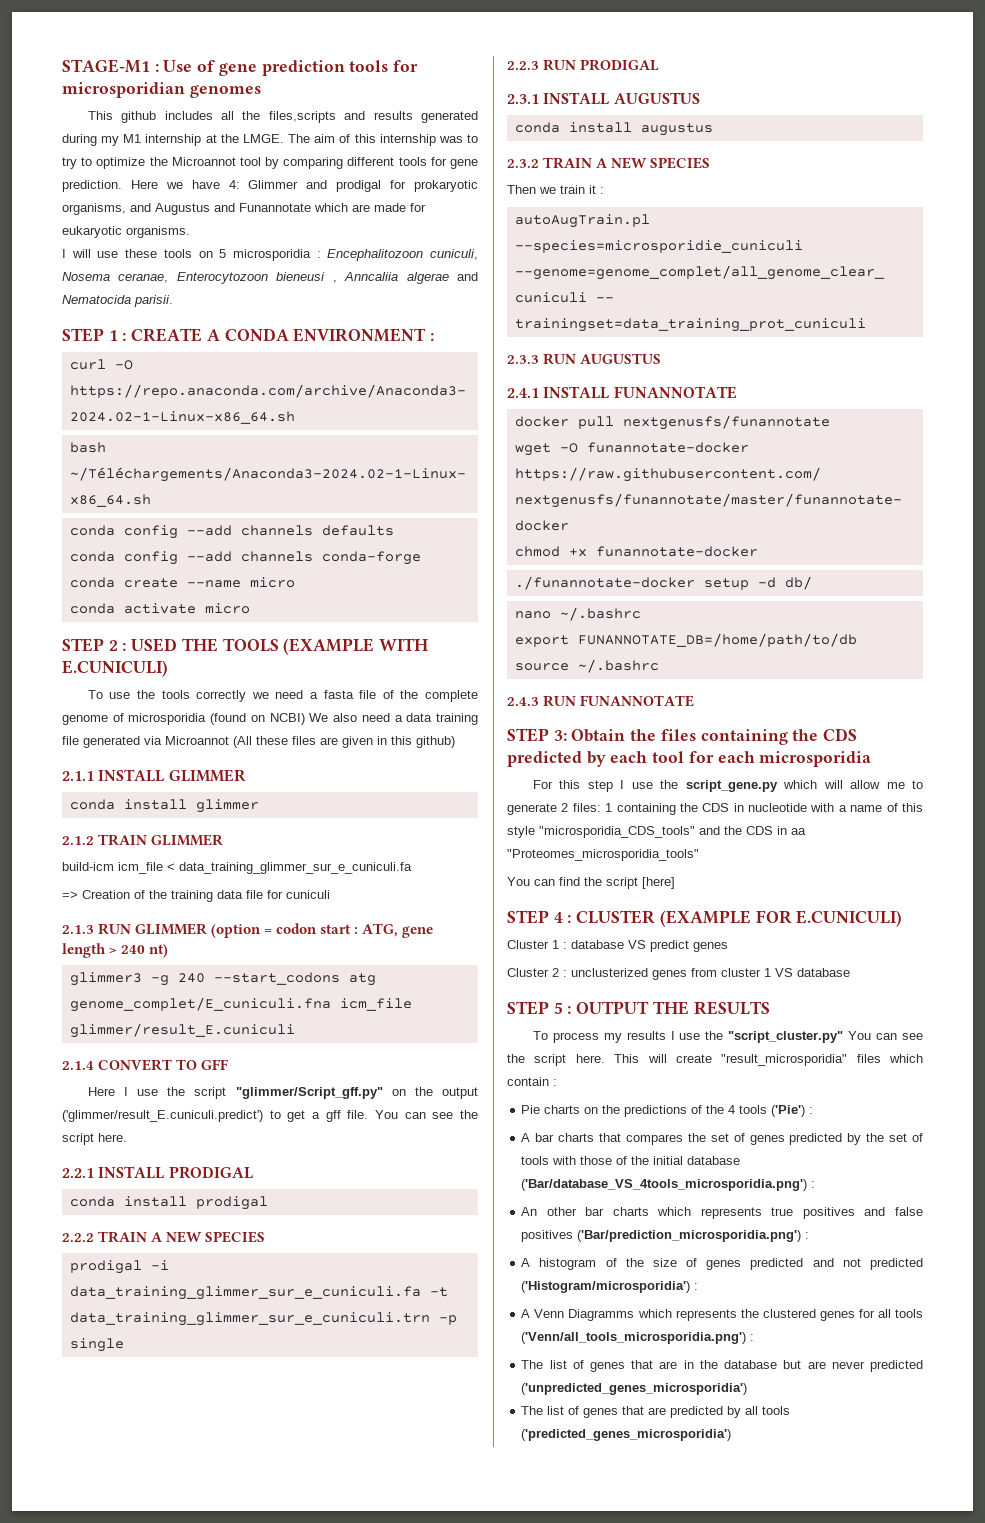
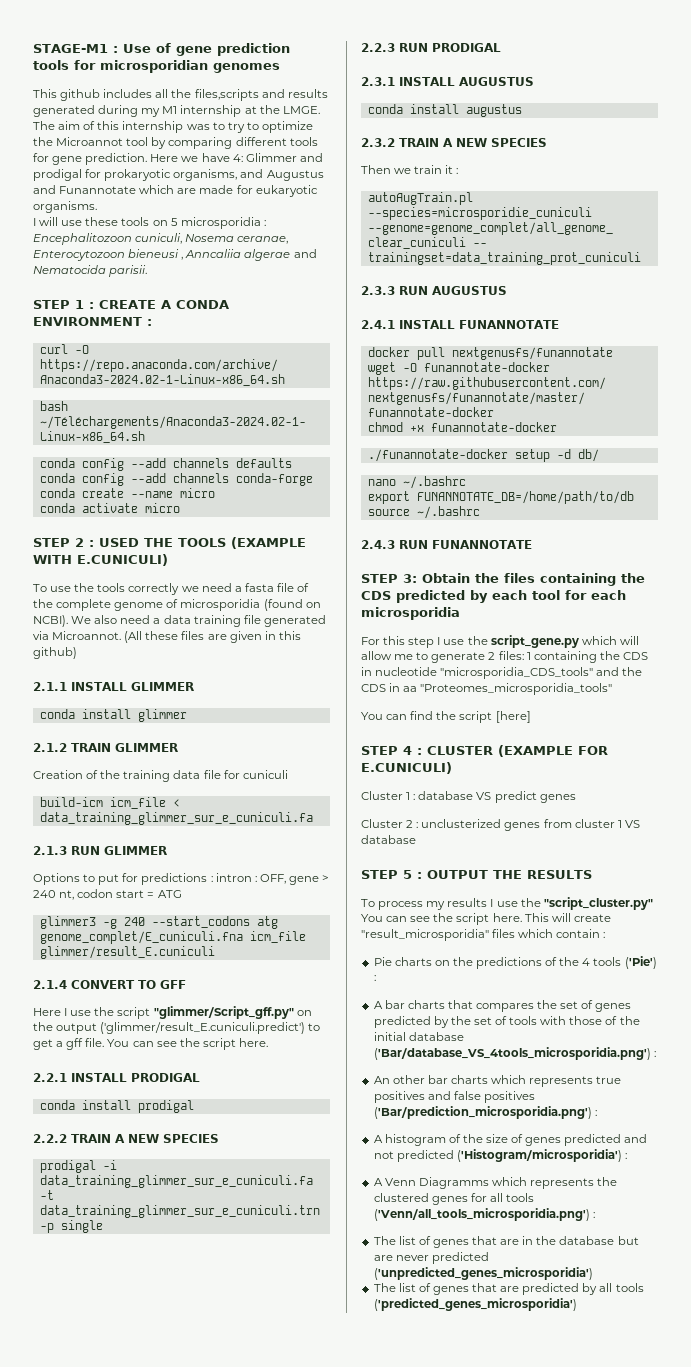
- To use the tools correctly we need a fasta file of the complete genome of microsporidia (found on NCBI) We also need a data training file generated via Microannot (All these files are given in this github)
+ To use the tools correctly we need a fasta file of the complete genome of microsporidia (found on NCBI). We also need a data training file generated via Microannot. (All these files are given in this github)
- build-icm icm_file < data_training_glimmer_sur_e_cuniculi.fa
- => Creation of the training data file for cuniculi
+ Creation of the training data file for cuniculi
+ build-icm icm_file < data_training_glimmer_sur_e_cuniculi.fa
- 2.1.3 RUN GLIMMER (option = codon start : ATG, gene length > 240 nt)
+ 2.1.3 RUN GLIMMER
+ Options to put for predictions : intron : OFF, gene > 240 nt, codon start = ATG
- For this step I use the script_gene.py which will allow me to generate 2 files: 1 containing the CDS in nucleotide with a name of this style "microsporidia_CDS_tools" and the CDS in aa "Proteomes_microsporidia_tools"
+ For this step I use the script_gene.py which will allow me to generate 2 files: 1 containing the CDS in nucleotide "microsporidia_CDS_tools" and the CDS in aa "Proteomes_microsporidia_tools"

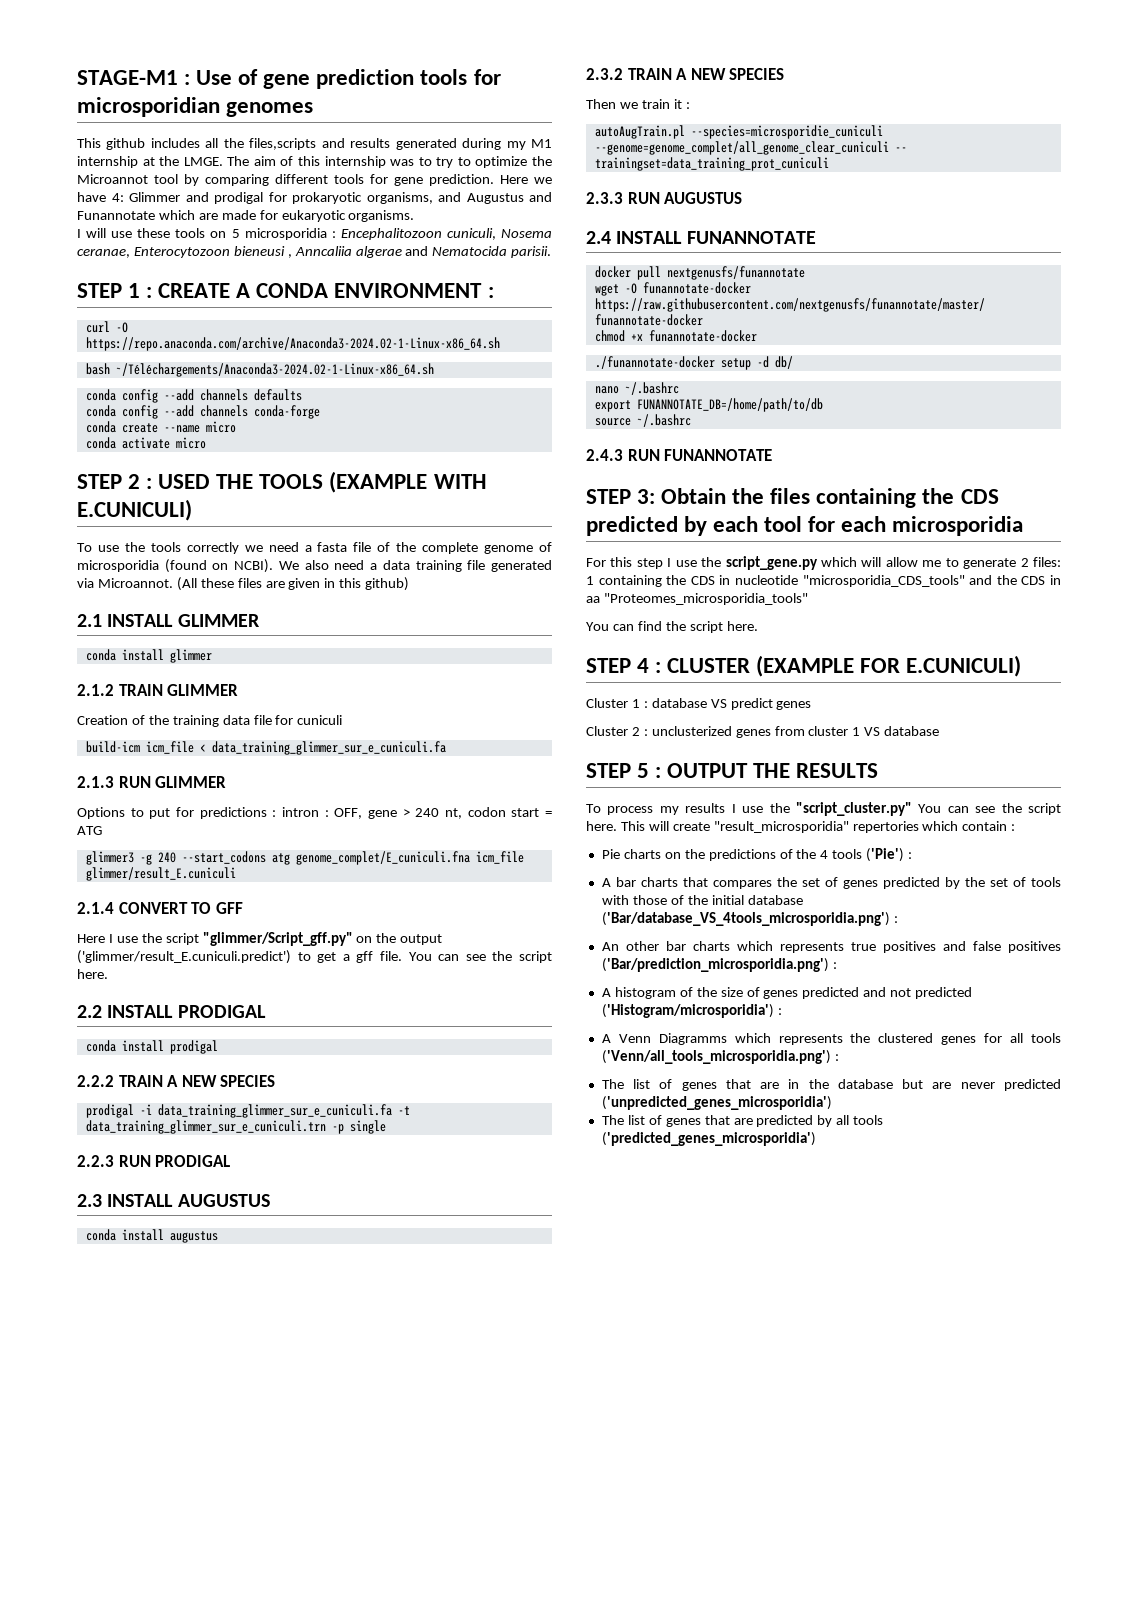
- 2.1.1 INSTALL GLIMMER
+ 2.1 INSTALL GLIMMER
- 2.2.1 INSTALL PRODIGAL
+ 2.2 INSTALL PRODIGAL
- 2.3.1 INSTALL AUGUSTUS
+ 2.3 INSTALL AUGUSTUS
- 2.4.1 INSTALL FUNANNOTATE
+ 2.4 INSTALL FUNANNOTATE
- You can find the script [here]
+ You can find the script here.
- This will create "result_microsporidia" files which contain :
+ This will create "result_microsporidia" repertories which contain :

